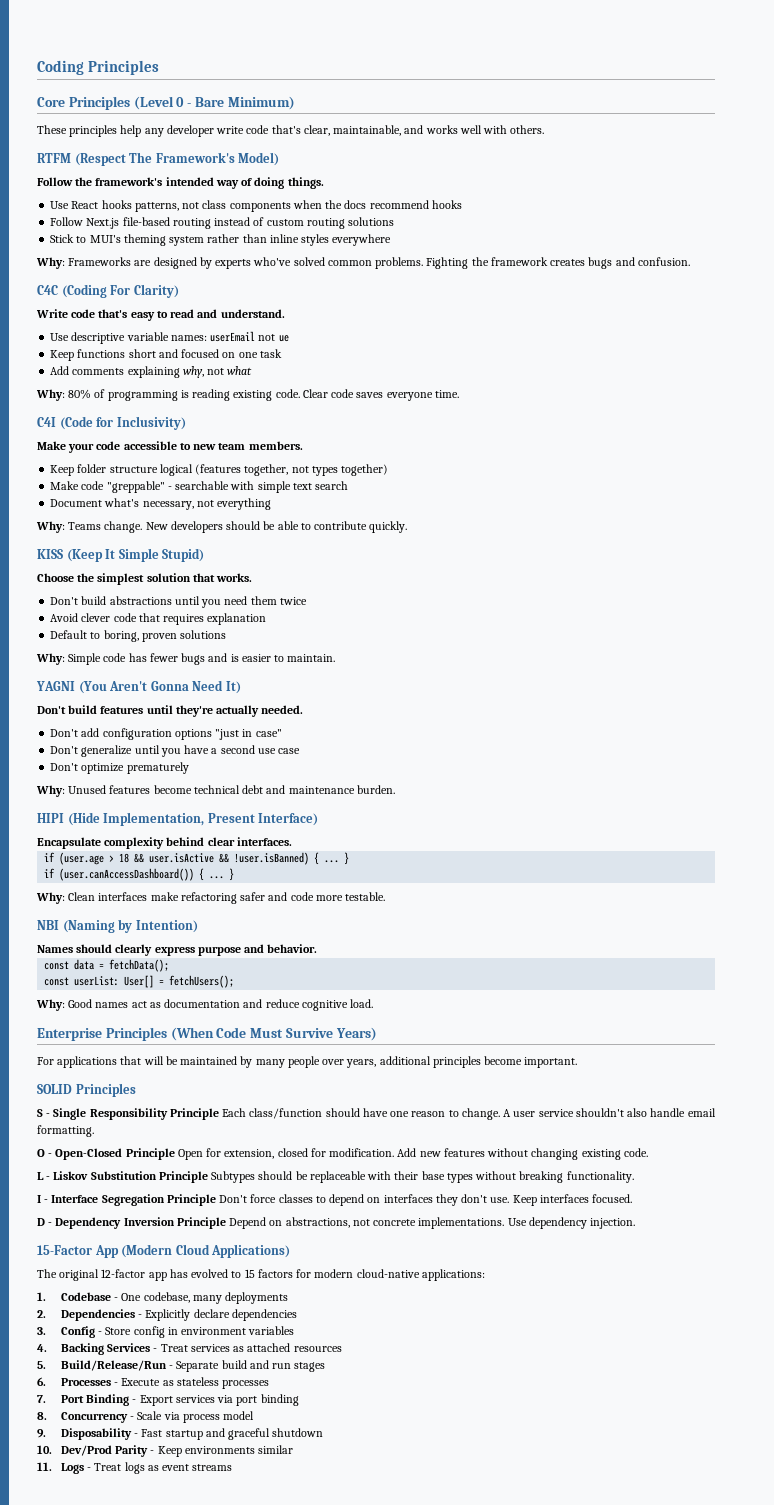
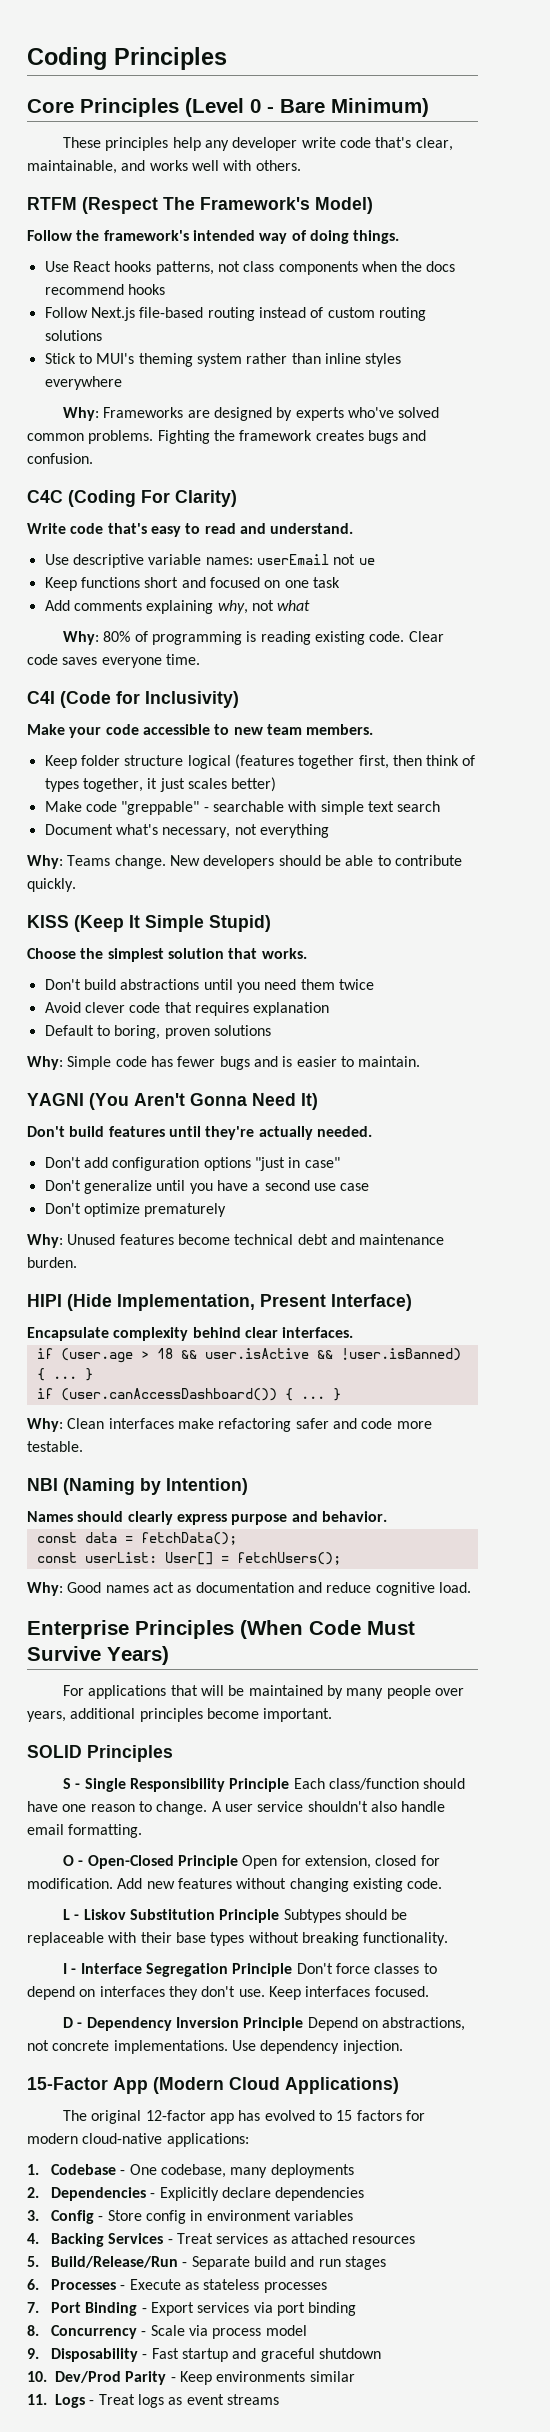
- Keep folder structure logical (features together, not types together)
+ Keep folder structure logical (features together first, then think of types together, it just scales better)

